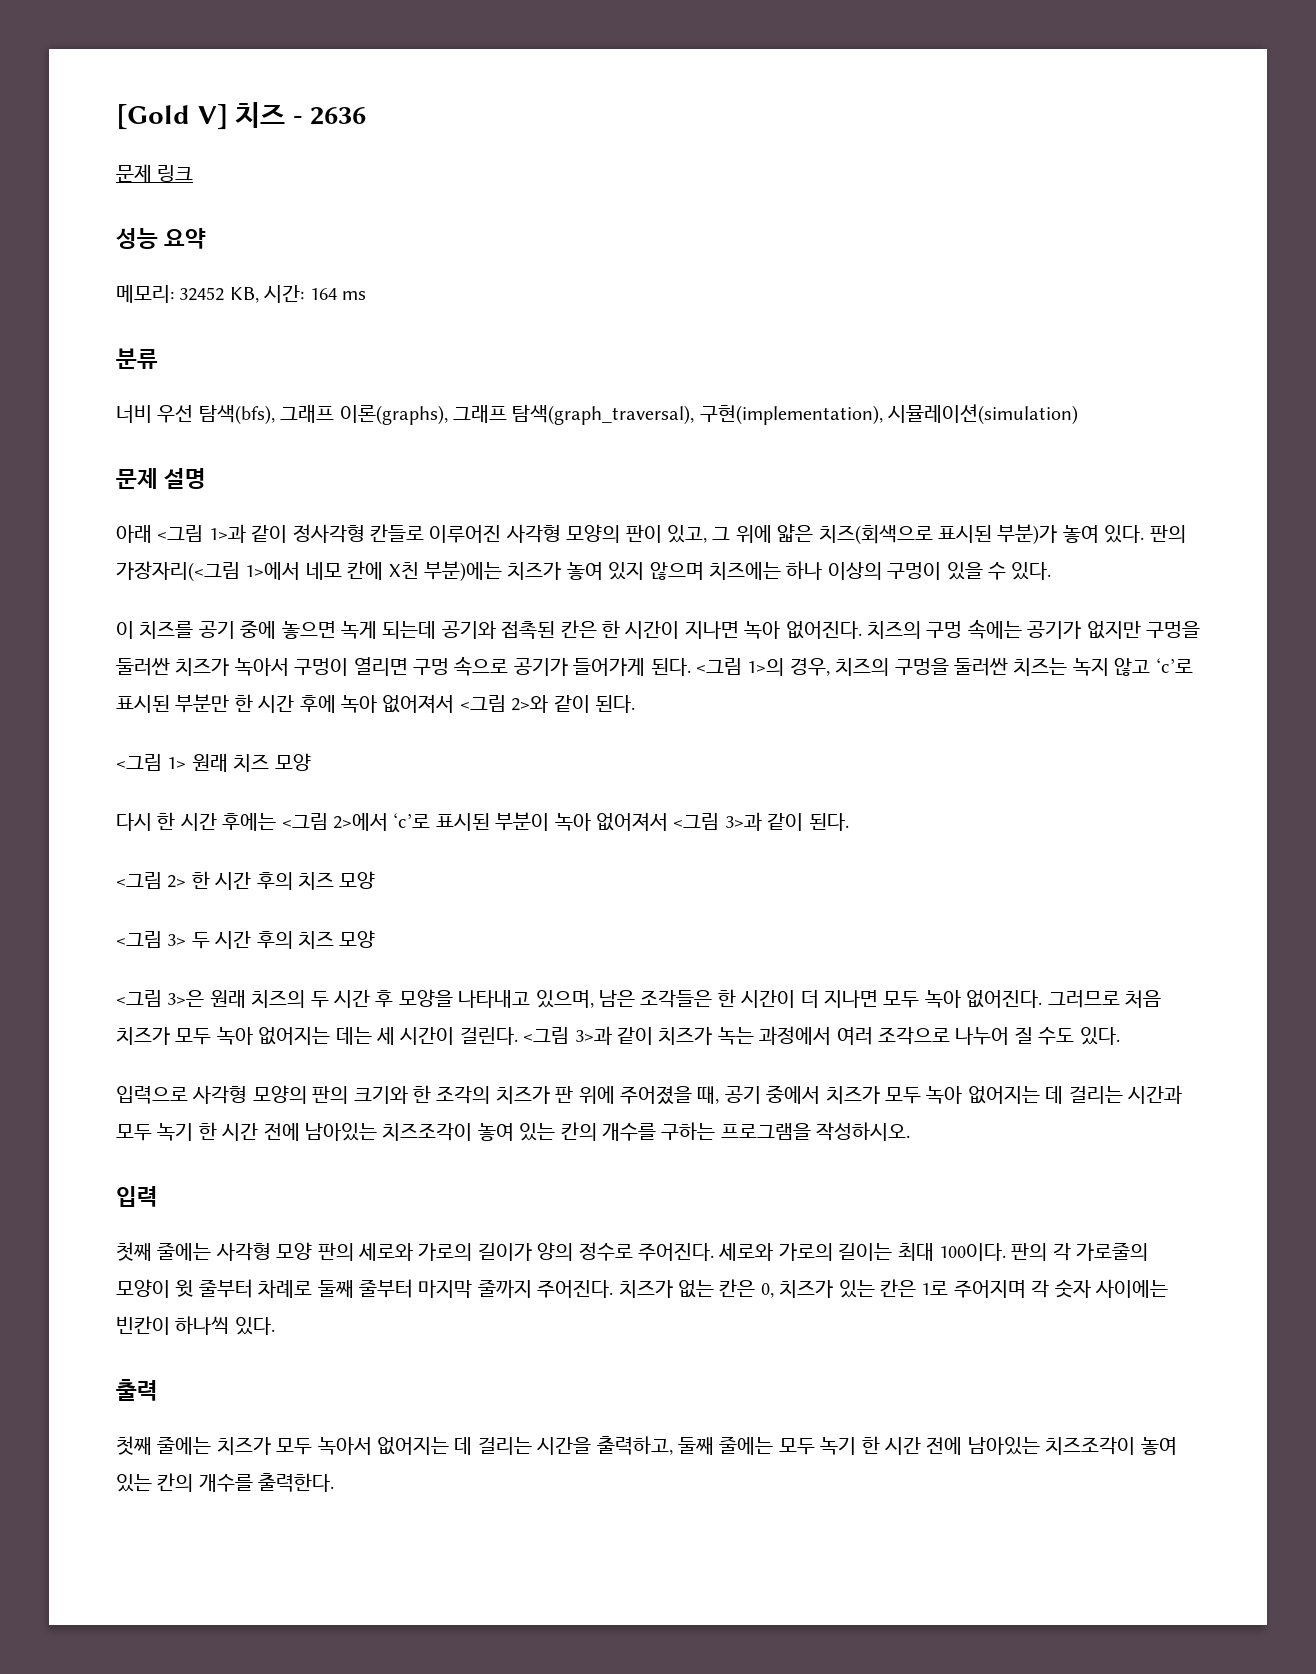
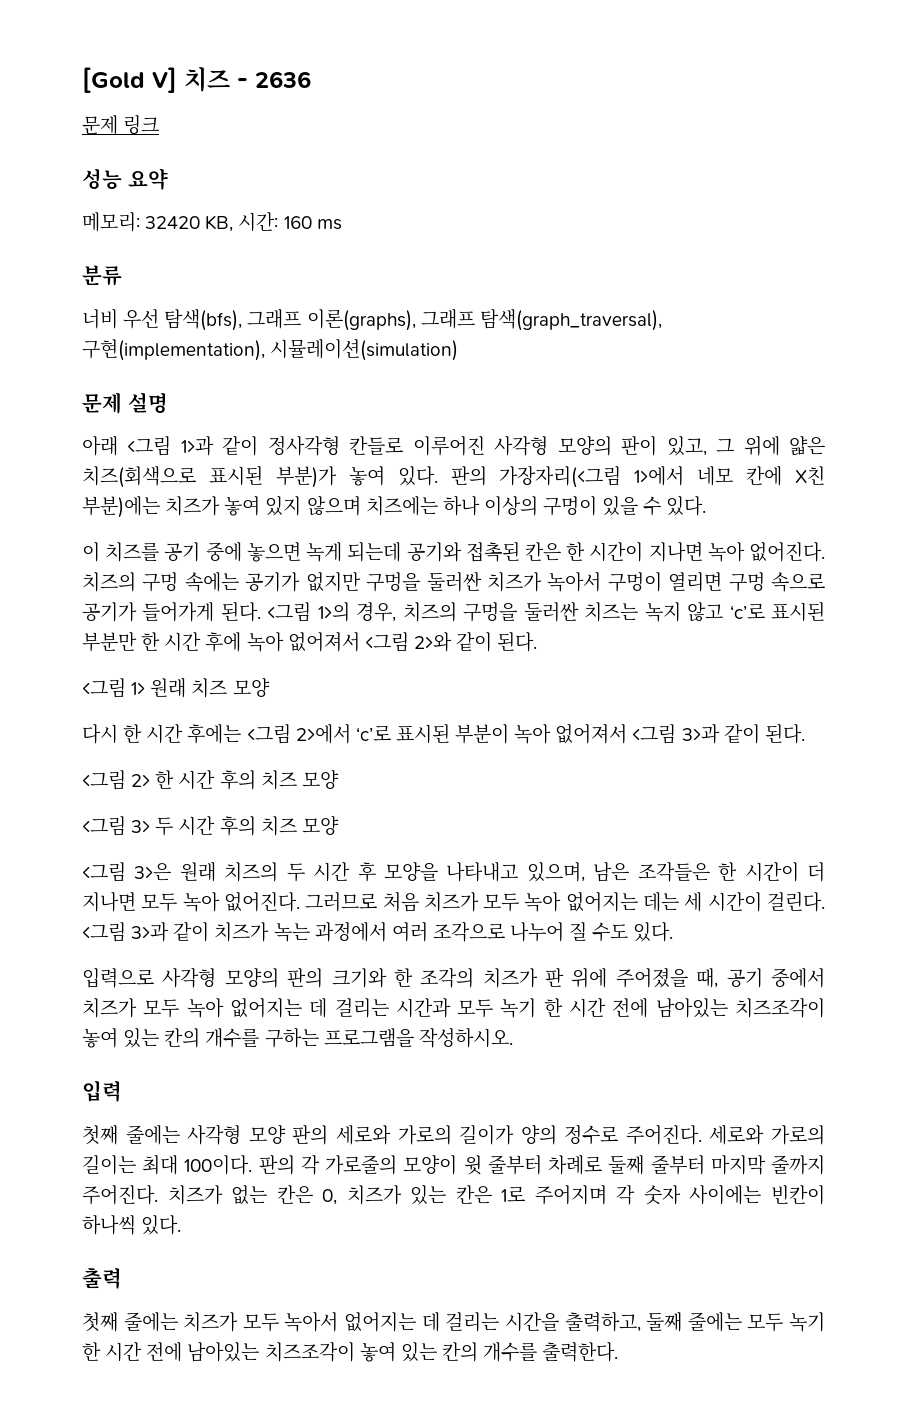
- 메모리: 32452 KB, 시간: 164 ms
+ 메모리: 32420 KB, 시간: 160 ms

